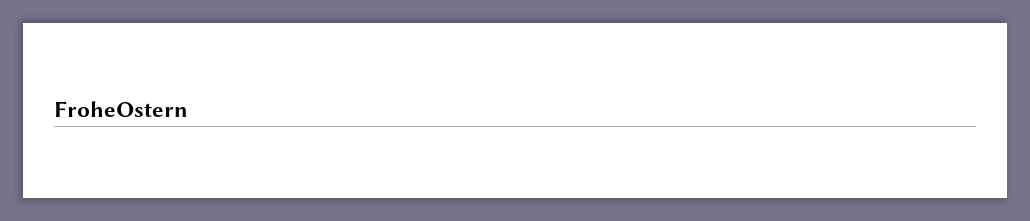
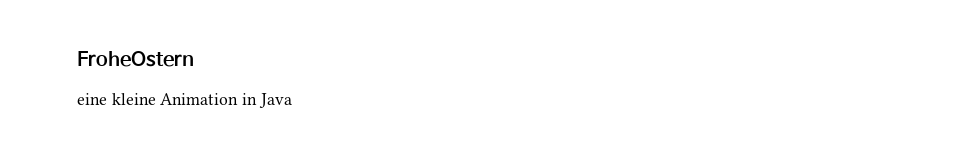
+ eine kleine Animation in Java

